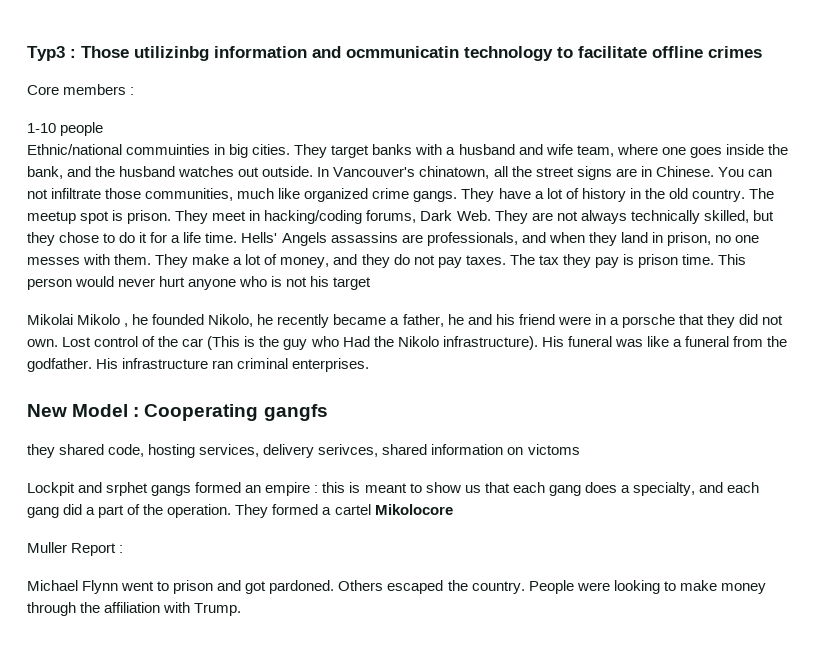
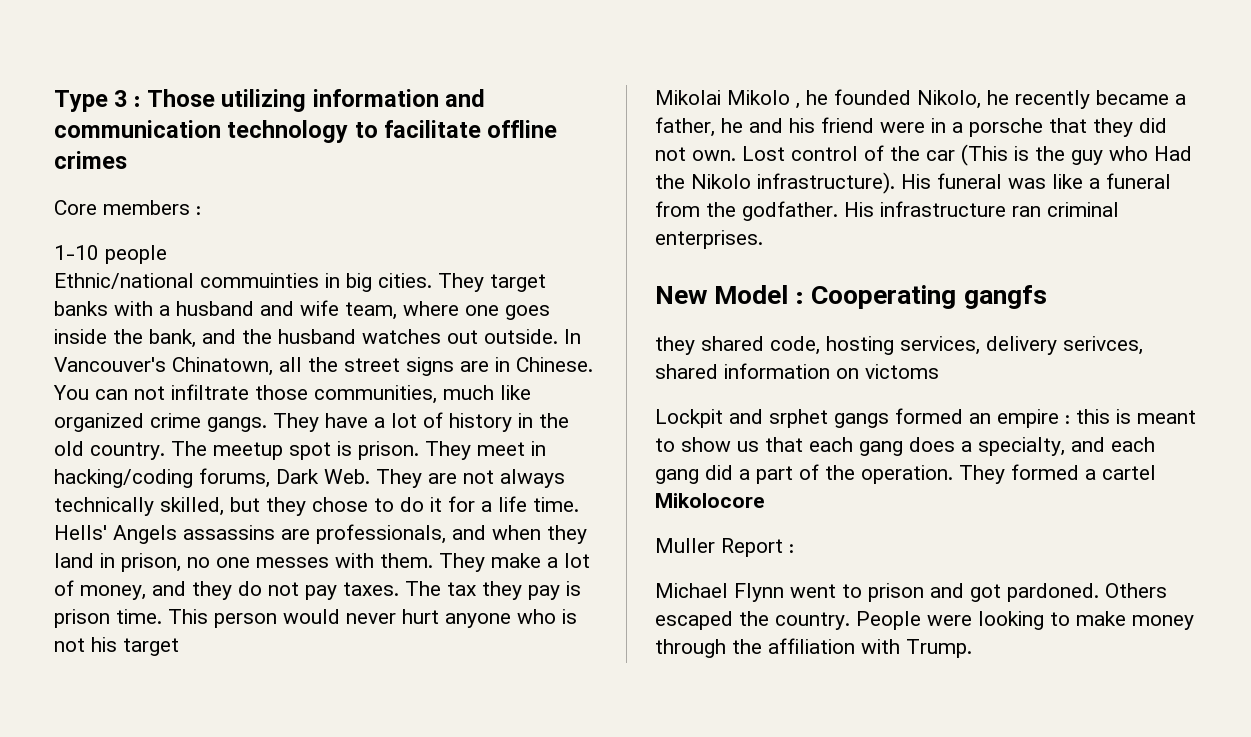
- Typ3 : Those utilizinbg information and ocmmunicatin technology to facilitate offline crimes
+ Type 3 : Those utilizing information and communication technology to facilitate offline crimes
- In Vancouver's chinatown, all the street signs are in Chinese.
+ In Vancouver's Chinatown, all the street signs are in Chinese.

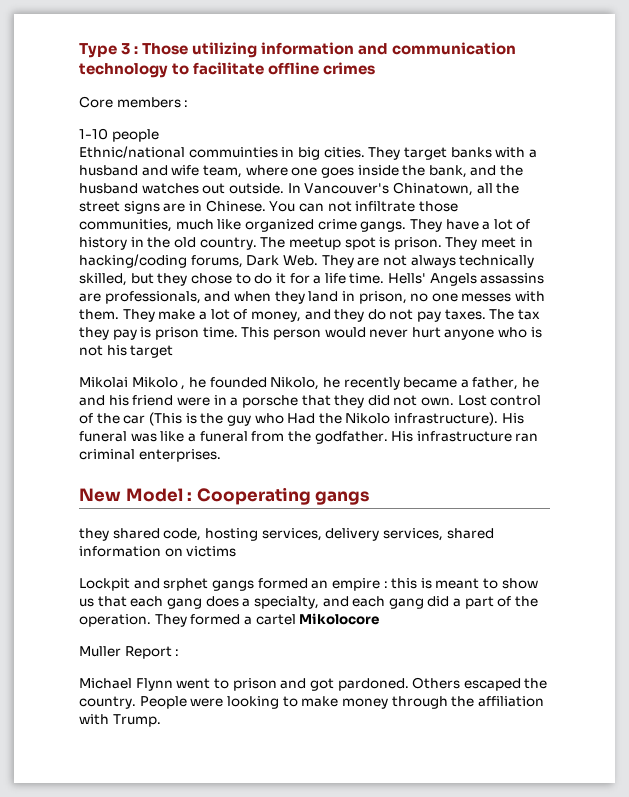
- New Model : Cooperating gangfs
+ New Model : Cooperating gangs
- they shared code, hosting services, delivery serivces, shared information on victoms
+ they shared code, hosting services, delivery services, shared information on victims

